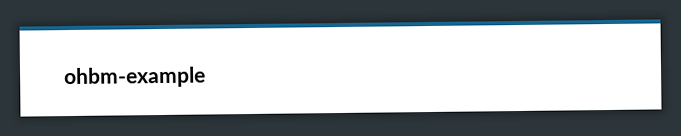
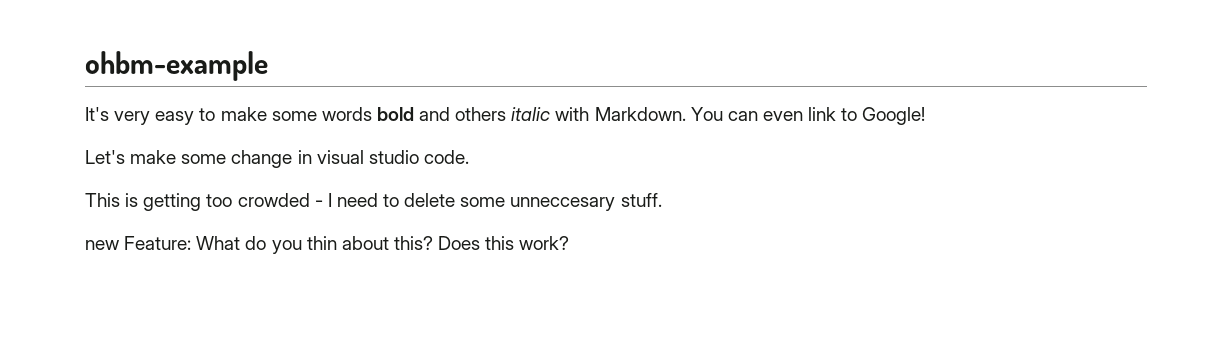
+ It's very easy to make some words bold and others italic with Markdown. You can even link to Google!
+ Let's make some change in visual studio code.
+ This is getting too crowded - I need to delete some unneccesary stuff.
+ new Feature: What do you thin about this? Does this work?

